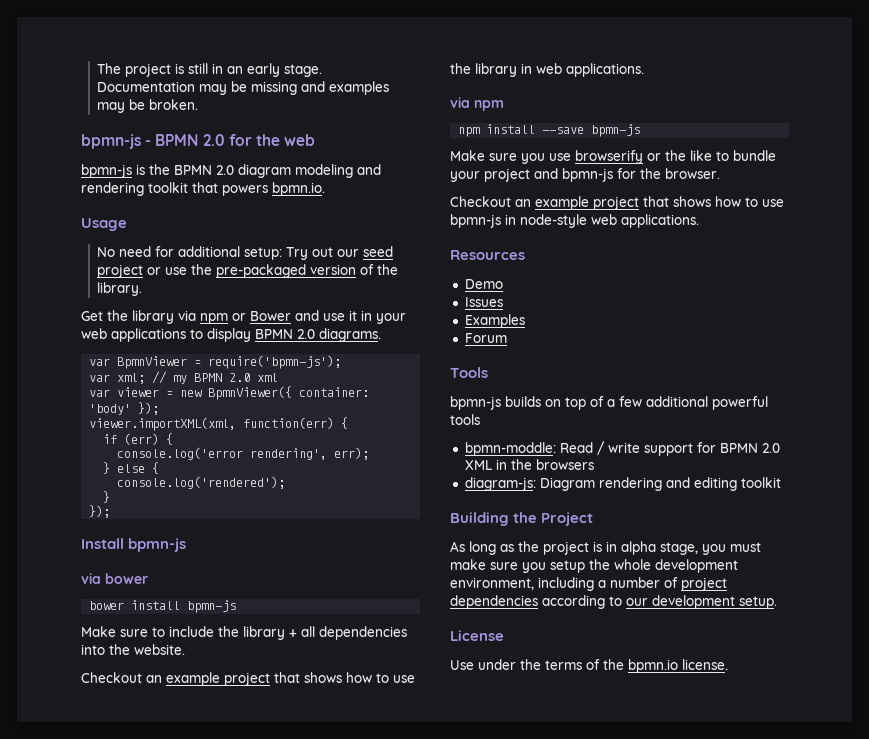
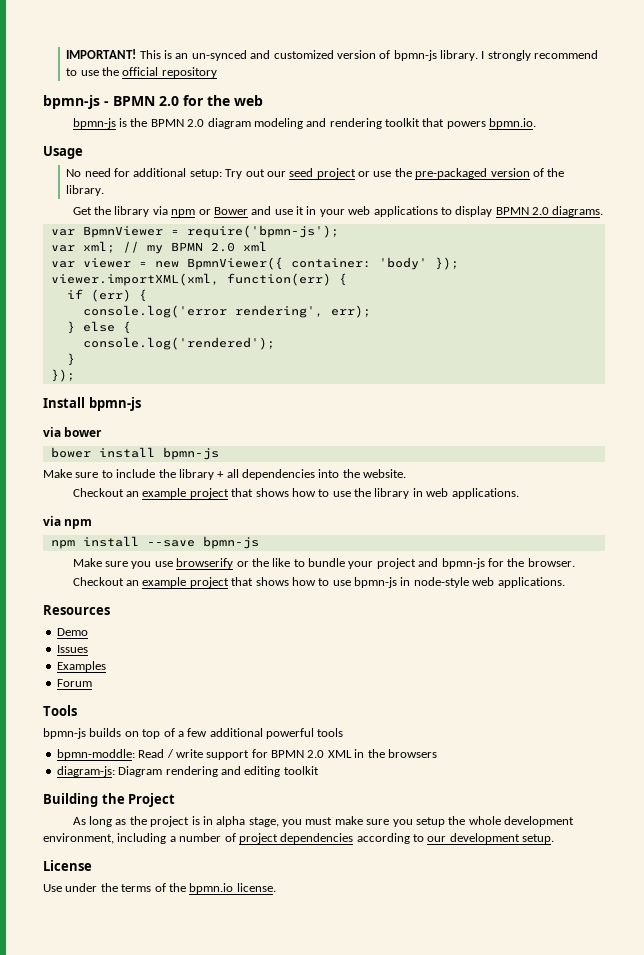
- The project is still in an early stage. Documentation may be missing and examples may be broken.
+ IMPORTANT! This is an un-synced and customized version of bpmn-js library. I strongly recommend to use the official repository

